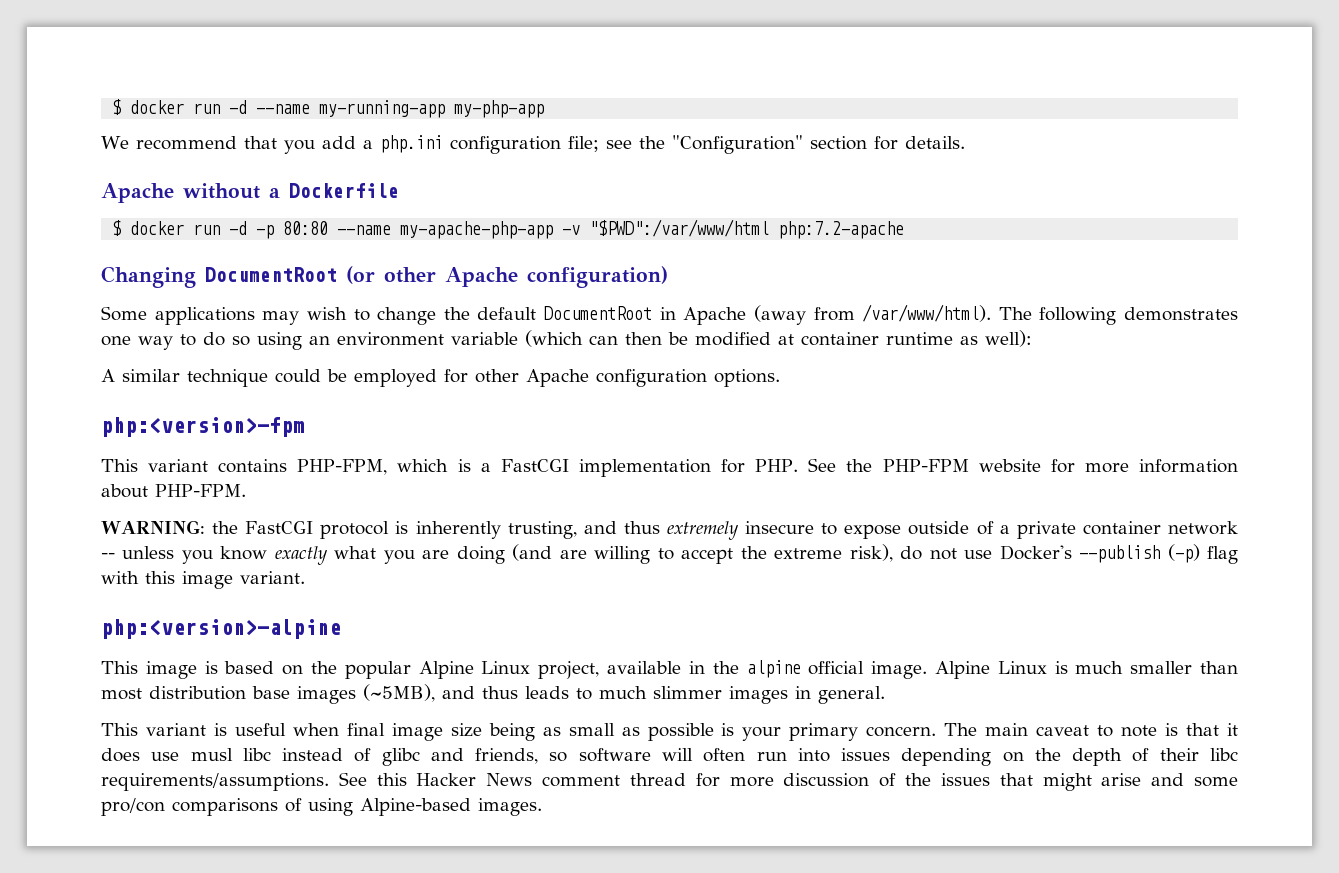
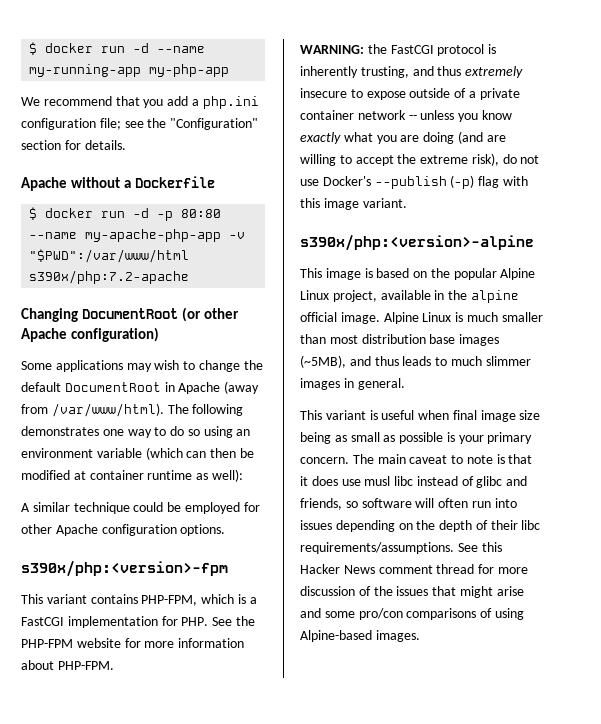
- $ docker run -d -p 80:80 --name my-apache-php-app -v "$PWD":/var/www/html php:7.2-apache
+ $ docker run -d -p 80:80 --name my-apache-php-app -v "$PWD":/var/www/html s390x/php:7.2-apache
- php:<version>-fpm
+ s390x/php:<version>-fpm
- php:<version>-alpine
+ s390x/php:<version>-alpine

